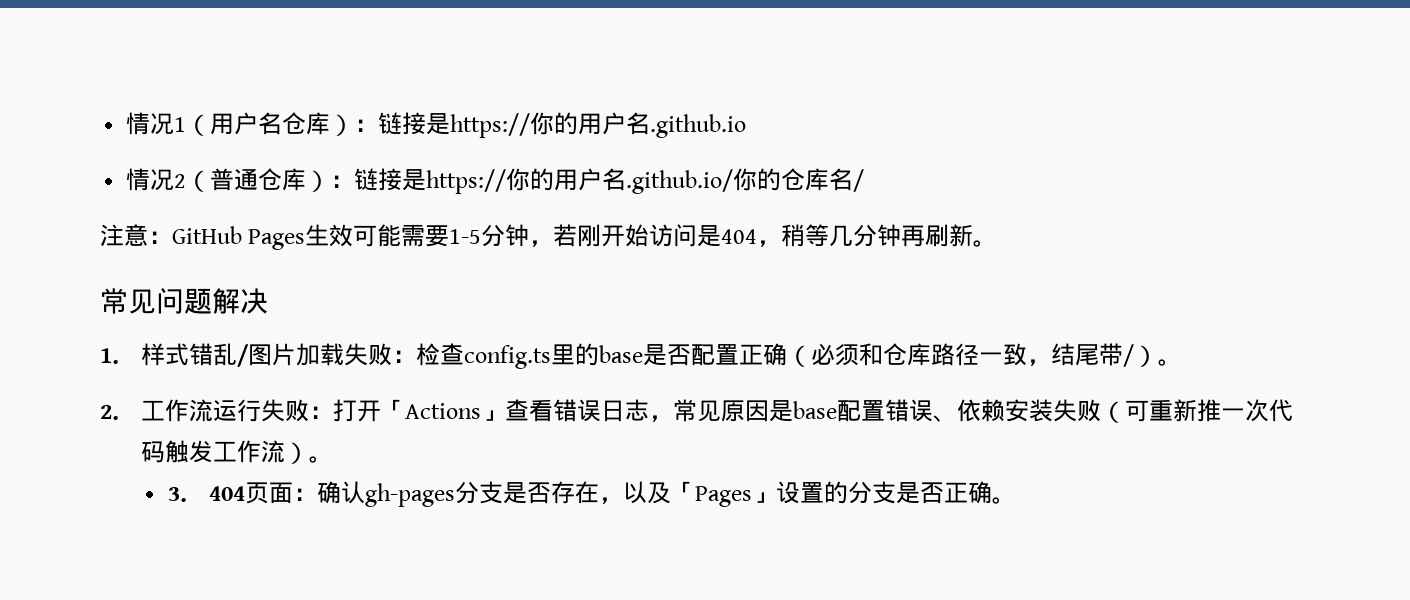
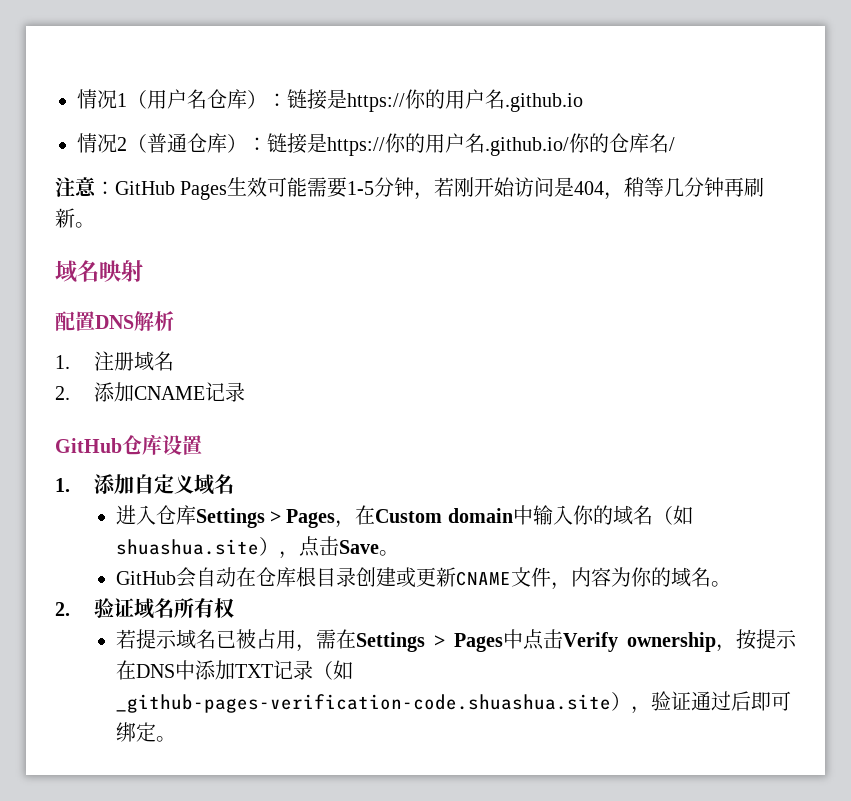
- 常见问题解决
- 1.样式错乱/图片加载失败：检查config.ts里的base是否配置正确（必须和仓库路径一致，结尾带/）。
- 2.工作流运行失败：打开「Actions」查看错误日志，常见原因是base配置错误、依赖安装失败（可重新推一次代码触发工作流）。
- 3. 404页面：确认gh-pages分支是否存在，以及「Pages」设置的分支是否正确。
+ 域名映射
+ 配置DNS解析
+ 1.注册域名
+ 2.添加CNAME记录
+ GitHub仓库设置
+ 1.添加自定义域名
+ 进入仓库Settings > Pages，在Custom domain中输入你的域名（如shuashua.site），点击Save。
+ GitHub会自动在仓库根目录创建或更新CNAME文件，内容为你的域名。
+ 2.验证域名所有权
+ 若提示域名已被占用，需在Settings > Pages中点击Verify ownership，按提示在DNS中添加TXT记录（如_github-pages-verification-code.shuashua.site），验证通过后即可绑定。

